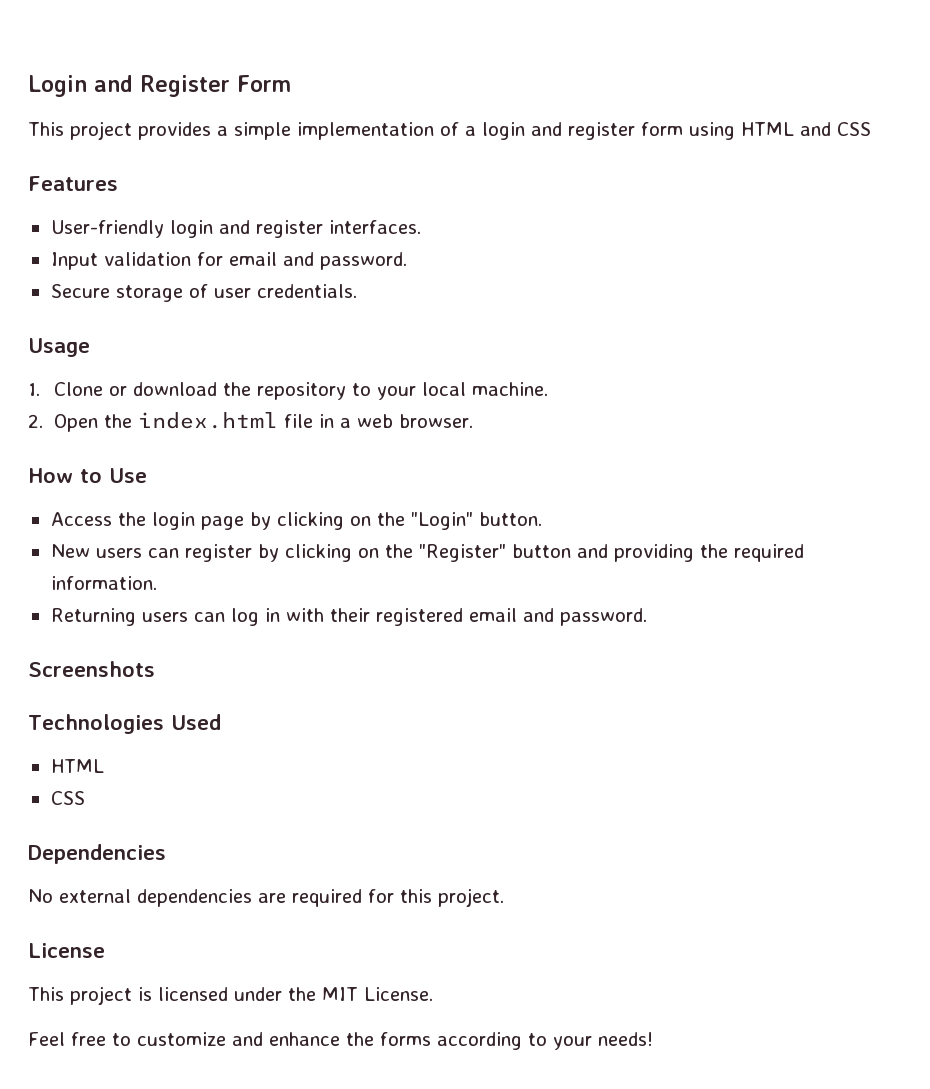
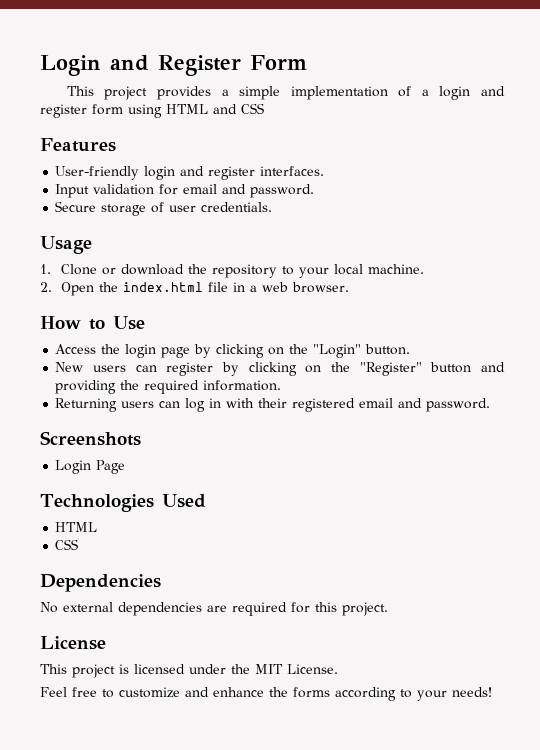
+ Login Page

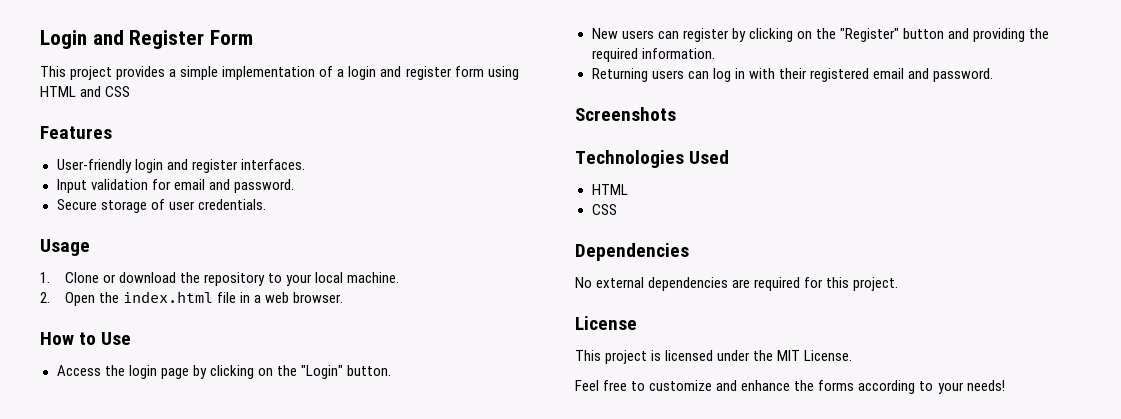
- Login Page

